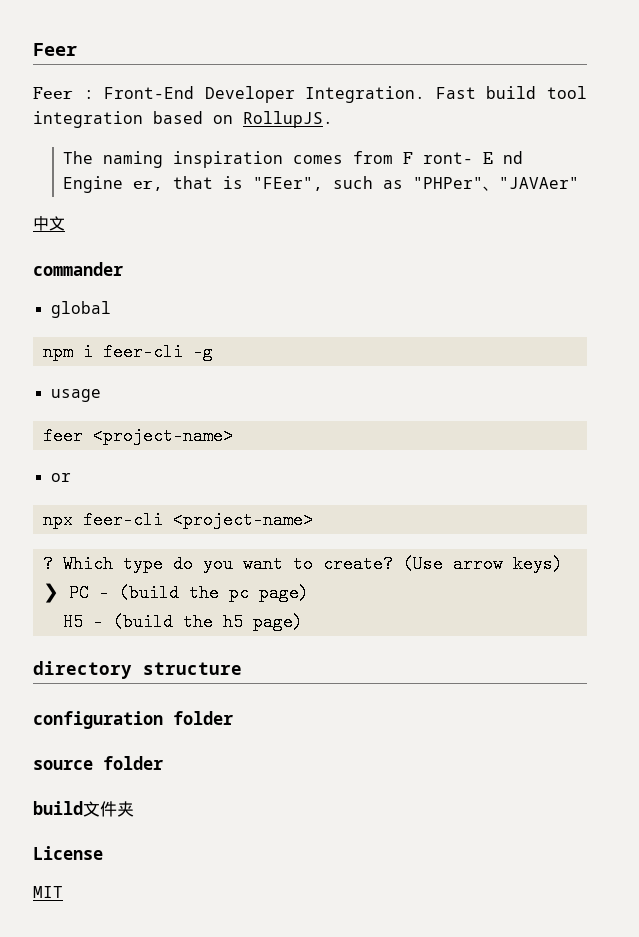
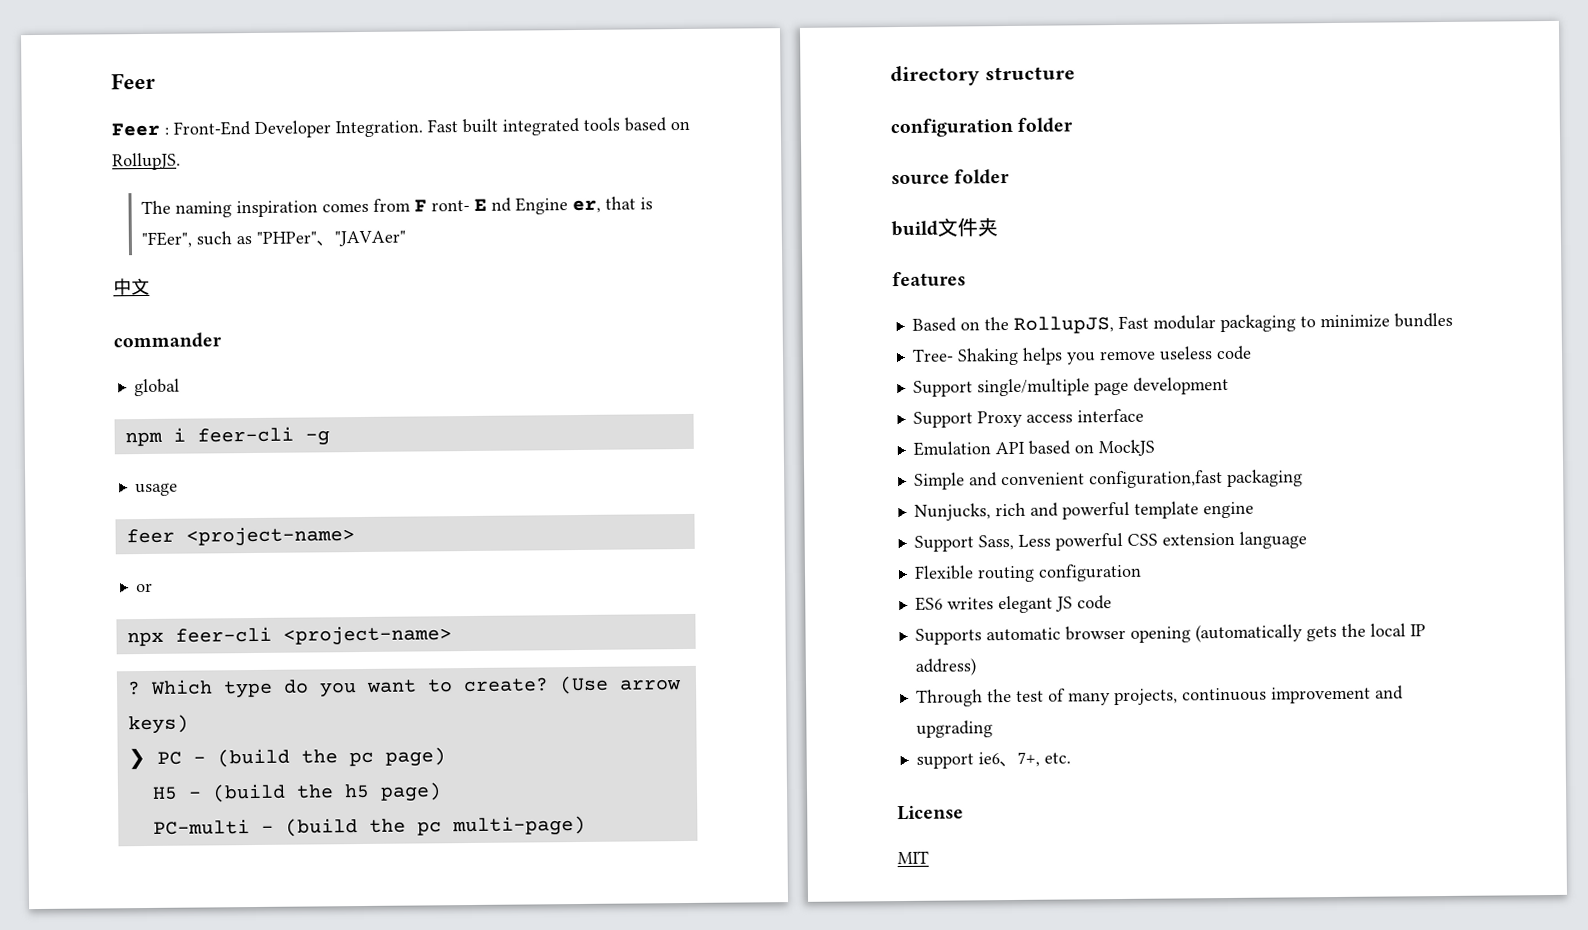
- Fast build tool integration based on RollupJS.
+ Fast built integrated tools based on RollupJS.
+ PC-multi - (build the pc multi-page)
+ features
+ Based on the RollupJS, Fast modular packaging to minimize bundles
+ Tree- Shaking helps you remove useless code
+ Support single/multiple page development
+ Support Proxy access interface
+ Emulation API based on MockJS
+ Simple and convenient configuration,fast packaging
+ Nunjucks, rich and powerful template engine
+ Support Sass, Less powerful CSS extension language
+ Flexible routing configuration
+ ES6 writes elegant JS code
+ Supports automatic browser opening (automatically gets the local IP address)
+ Through the test of many projects, continuous improvement and upgrading
+ support ie6、7+, etc.

